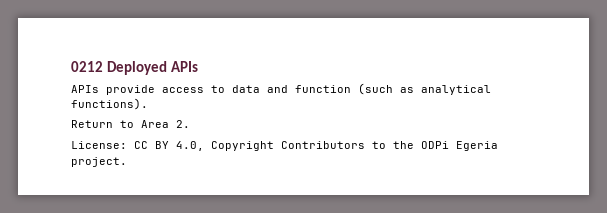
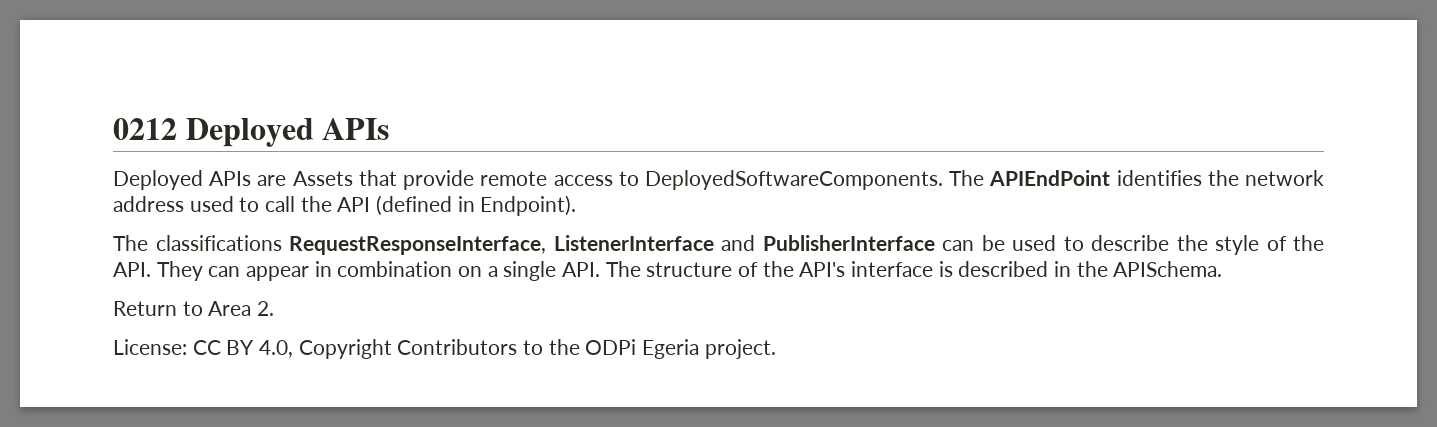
- APIs provide access to data and function (such as analytical functions).
+ Deployed APIs are Assets that provide remote access to DeployedSoftwareComponents. The APIEndPoint identifies the network address used to call the API (defined in Endpoint).
+ The classifications RequestResponseInterface, ListenerInterface and PublisherInterface can be used to describe the style of the API. They can appear in combination on a single API. The structure of the API's interface is described in the APISchema.

